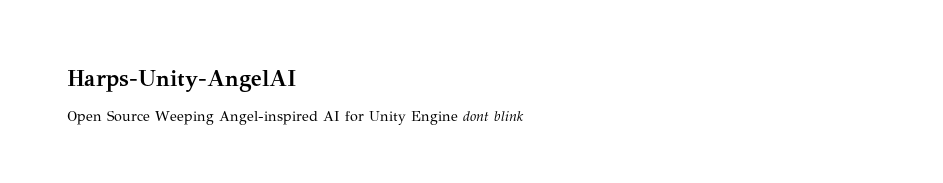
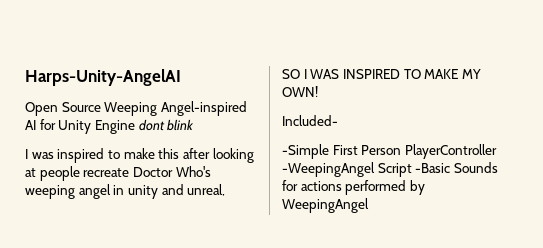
+ I was inspired to make this after looking at people recreate Doctor Who's weeping angel in unity and unreal,
+ SO I WAS INSPIRED TO MAKE MY OWN!
+ Included-
+ -Simple First Person PlayerController -WeepingAngel Script -Basic Sounds for actions performed by WeepingAngel

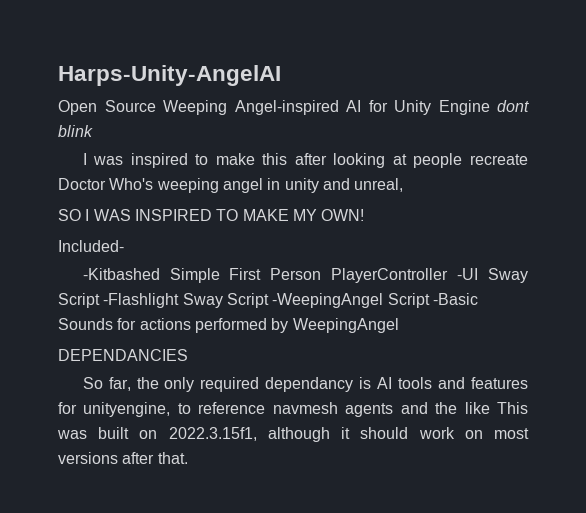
- -Simple First Person PlayerController -WeepingAngel Script -Basic Sounds for actions performed by WeepingAngel
+ -Kitbashed Simple First Person PlayerController -UI Sway Script -Flashlight Sway Script -WeepingAngel Script -Basic Sounds for actions performed by WeepingAngel
+ DEPENDANCIES
+ So far, the only required dependancy is AI tools and features for unityengine, to reference navmesh agents and the like This was built on 2022.3.15f1, although it should work on most versions after that.

